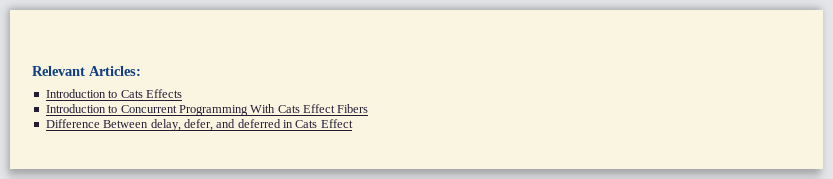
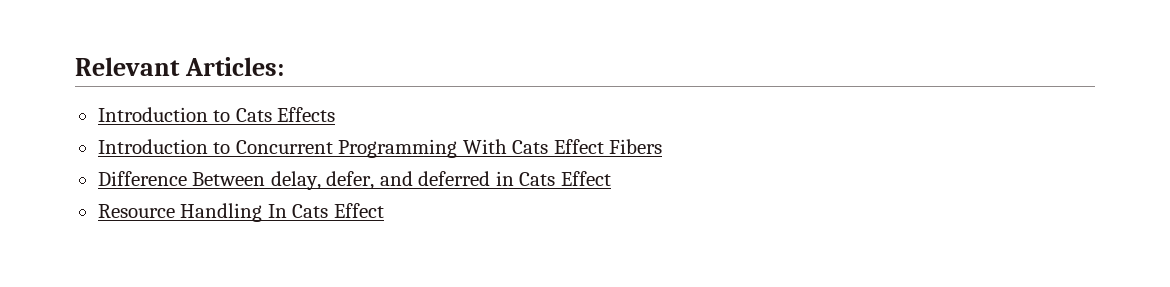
+ Resource Handling In Cats Effect

